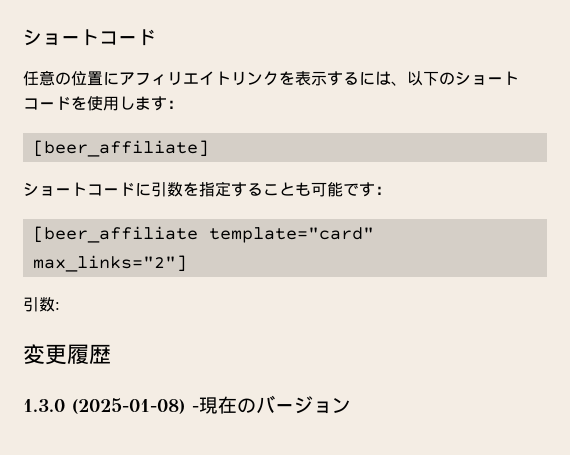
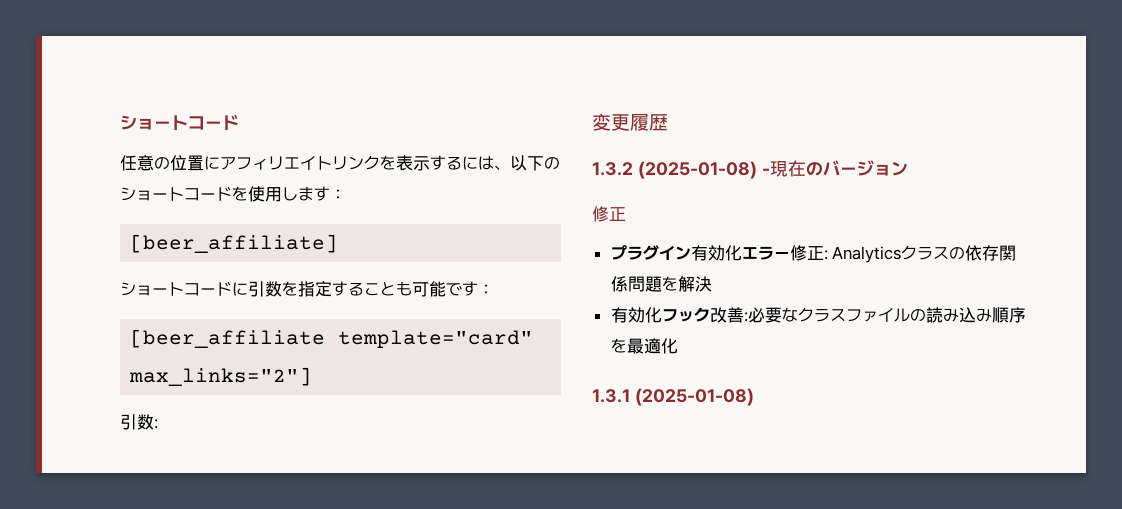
- 1.3.0 (2025-01-08) -現在のバージョン
+ 1.3.2 (2025-01-08) -現在のバージョン
+ 修正
+ プラグイン有効化エラー修正: Analyticsクラスの依存関係問題を解決
+ 有効化フック改善:必要なクラスファイルの読み込み順序を最適化
+ 1.3.1 (2025-01-08)

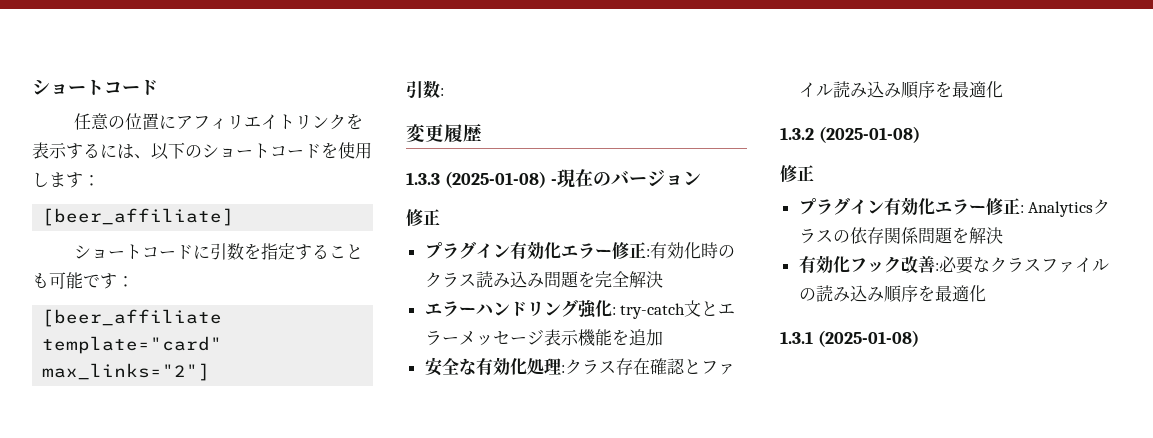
- 1.3.2 (2025-01-08) -現在のバージョン
+ 1.3.3 (2025-01-08) -現在のバージョン
+ プラグイン有効化エラー修正:有効化時のクラス読み込み問題を完全解決
+ エラーハンドリング強化: try-catch文とエラーメッセージ表示機能を追加
+ 安全な有効化処理:クラス存在確認とファイル読み込み順序を最適化
+ 1.3.2 (2025-01-08)
+ 修正

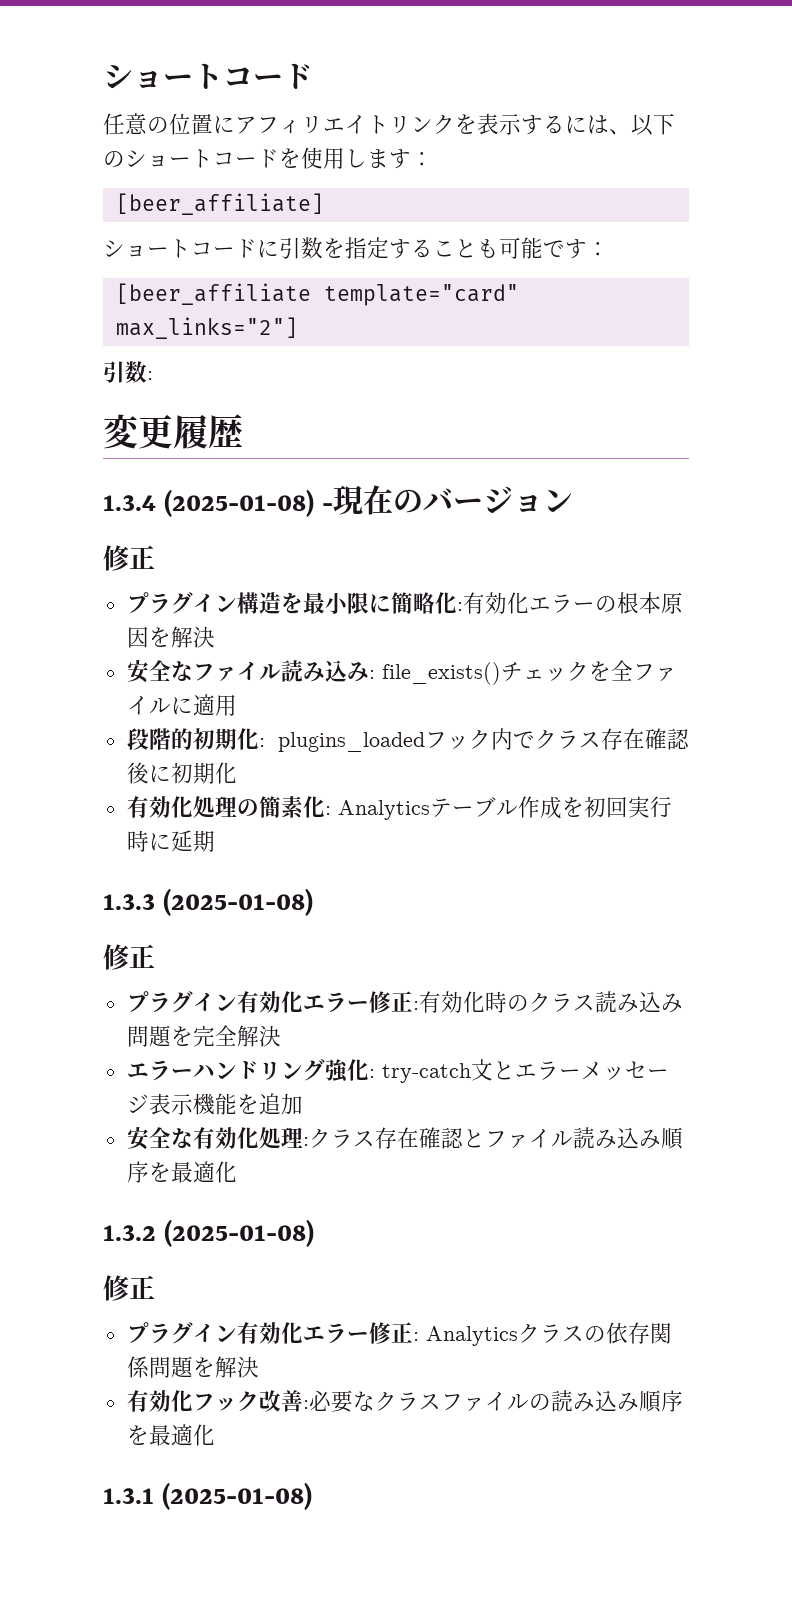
- 1.3.3 (2025-01-08) -現在のバージョン
+ 1.3.4 (2025-01-08) -現在のバージョン
+ プラグイン構造を最小限に簡略化:有効化エラーの根本原因を解決
+ 安全なファイル読み込み: file_exists()チェックを全ファイルに適用
+ 段階的初期化: plugins_loadedフック内でクラス存在確認後に初期化
+ 有効化処理の簡素化: Analyticsテーブル作成を初回実行時に延期
+ 1.3.3 (2025-01-08)
+ 修正

